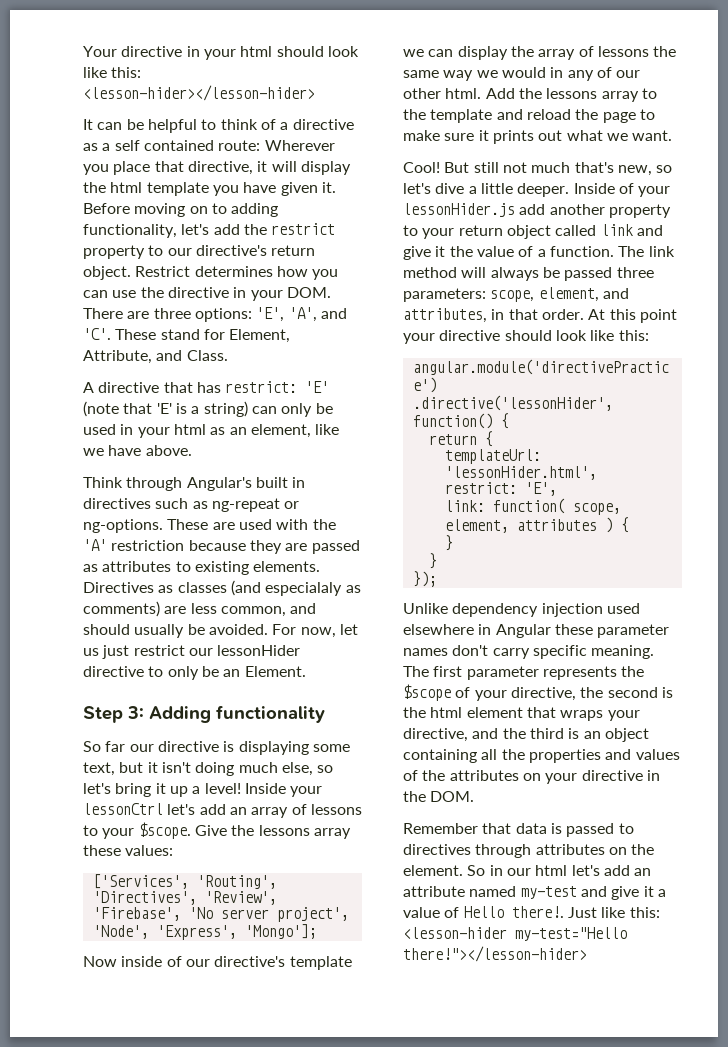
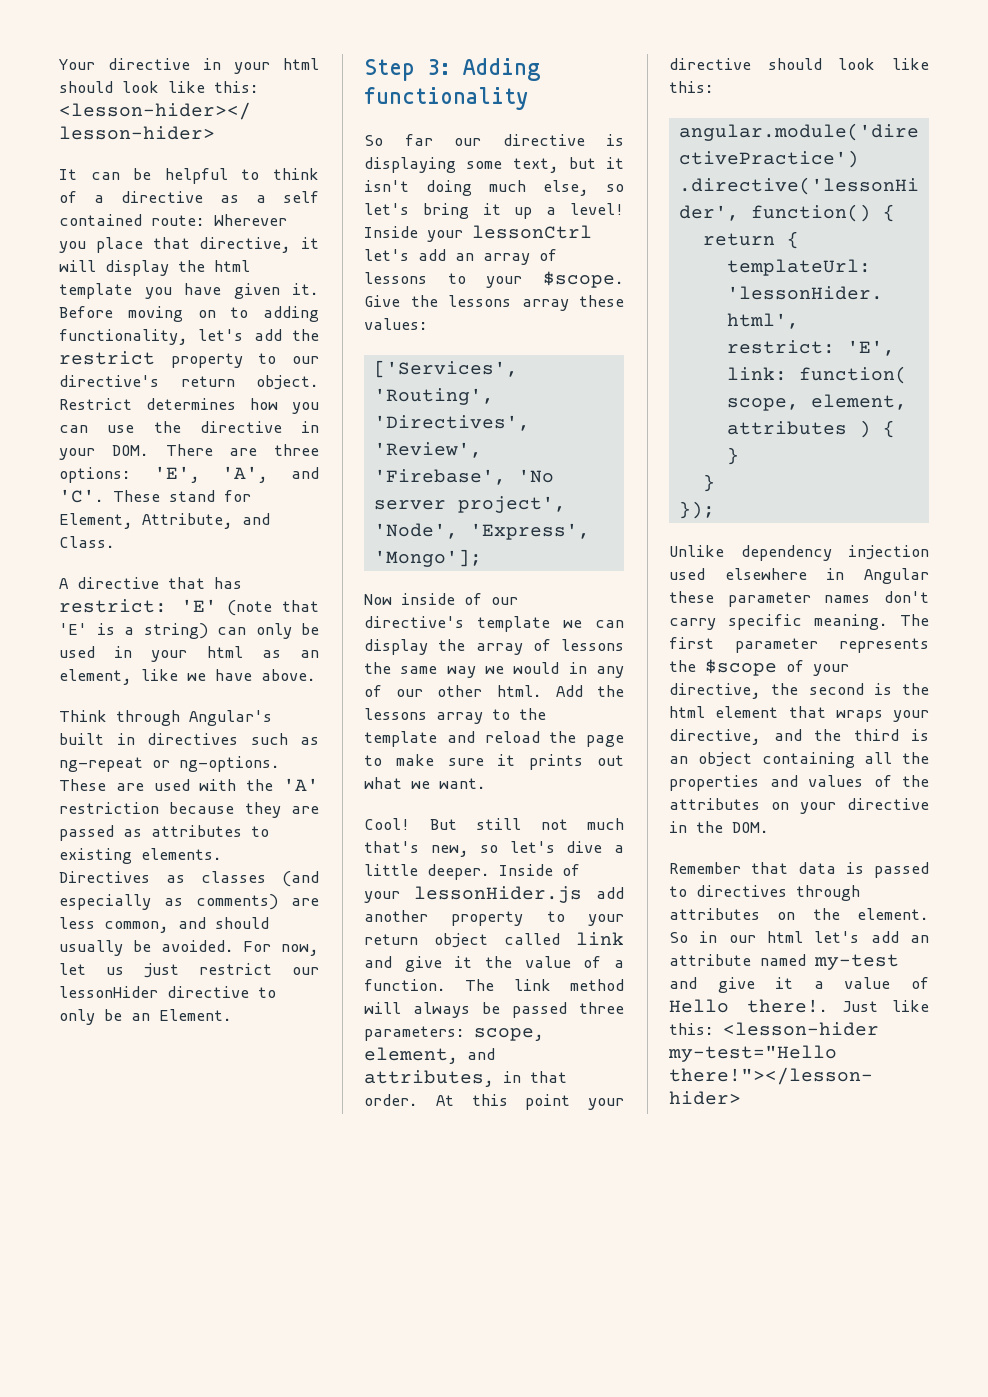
- Directives as classes (and especialaly as comments) are less common, and should usually be avoided.
+ Directives as classes (and especially as comments) are less common, and should usually be avoided.

